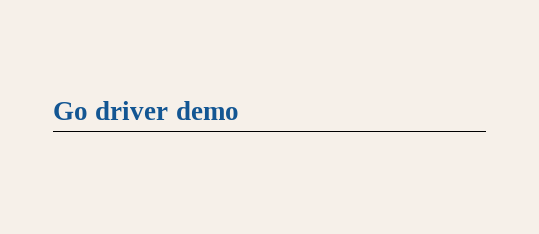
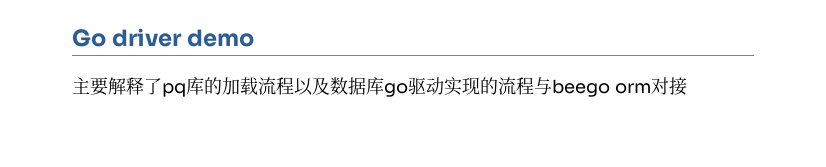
+ 主要解释了pq库的加载流程以及数据库go驱动实现的流程与beego orm对接

